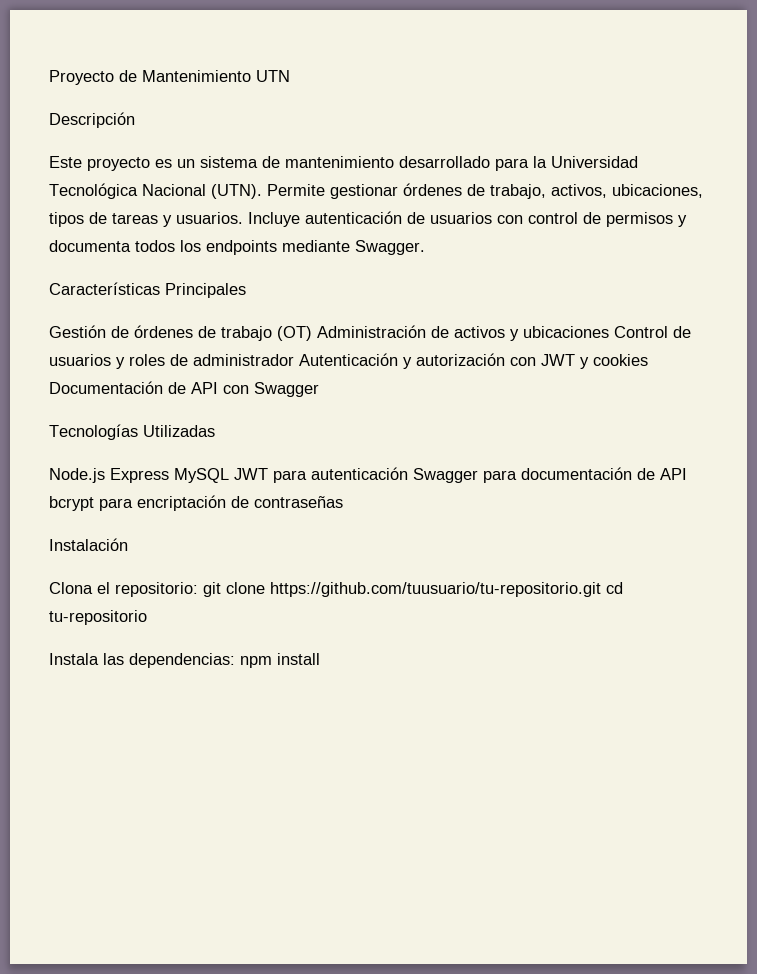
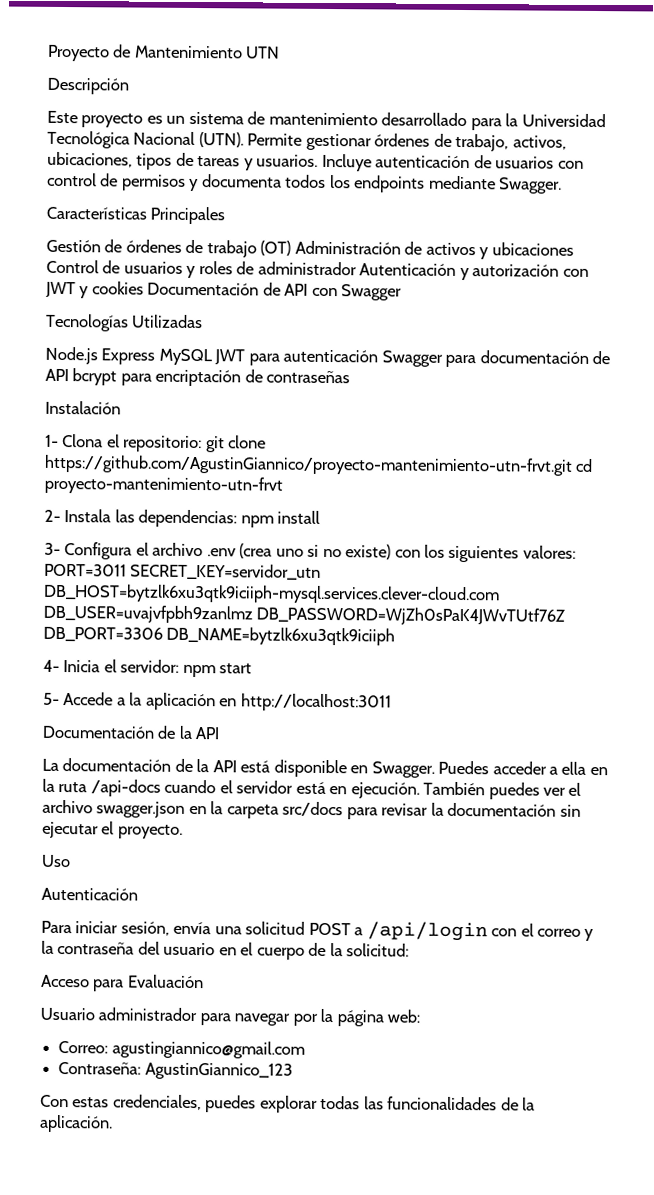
- Clona el repositorio: git clone https://github.com/tuusuario/tu-repositorio.git cd tu-repositorio
- Instala las dependencias: npm install
+ 1- Clona el repositorio: git clone https://github.com/AgustinGiannico/proyecto-mantenimiento-utn-frvt.git cd proyecto-mantenimiento-utn-frvt
+ 2- Instala las dependencias: npm install
+ 3- Configura el archivo .env (crea uno si no existe) con los siguientes valores: PORT=3011 SECRET_KEY=servidor_utn DB_HOST=bytzlk6xu3qtk9iciiph-mysql.services.clever-cloud.com DB_USER=uvajvfpbh9zanlmz DB_PASSWORD=WjZh0sPaK4JWvTUtf76Z DB_PORT=3306 DB_NAME=bytzlk6xu3qtk9iciiph
+ 4- Inicia el servidor: npm start
+ 5- Accede a la aplicación en http://localhost:3011
+ Documentación de la API
+ La documentación de la API está disponible en Swagger. Puedes acceder a ella en la ruta /api-docs cuando el servidor está en ejecución. También puedes ver el archivo swagger.json en la carpeta src/docs para revisar la documentación sin ejecutar el proyecto.
+ Uso
+ Autenticación
+ Para iniciar sesión, envía una solicitud POST a /api/login con el correo y la contraseña del usuario en el cuerpo de la solicitud:
+ Acceso para Evaluación
+ Usuario administrador para navegar por la página web:
+ Correo: agustingiannico@gmail.com
+ Contraseña: AgustinGiannico_123
+ Con estas credenciales, puedes explorar todas las funcionalidades de la aplicación.

